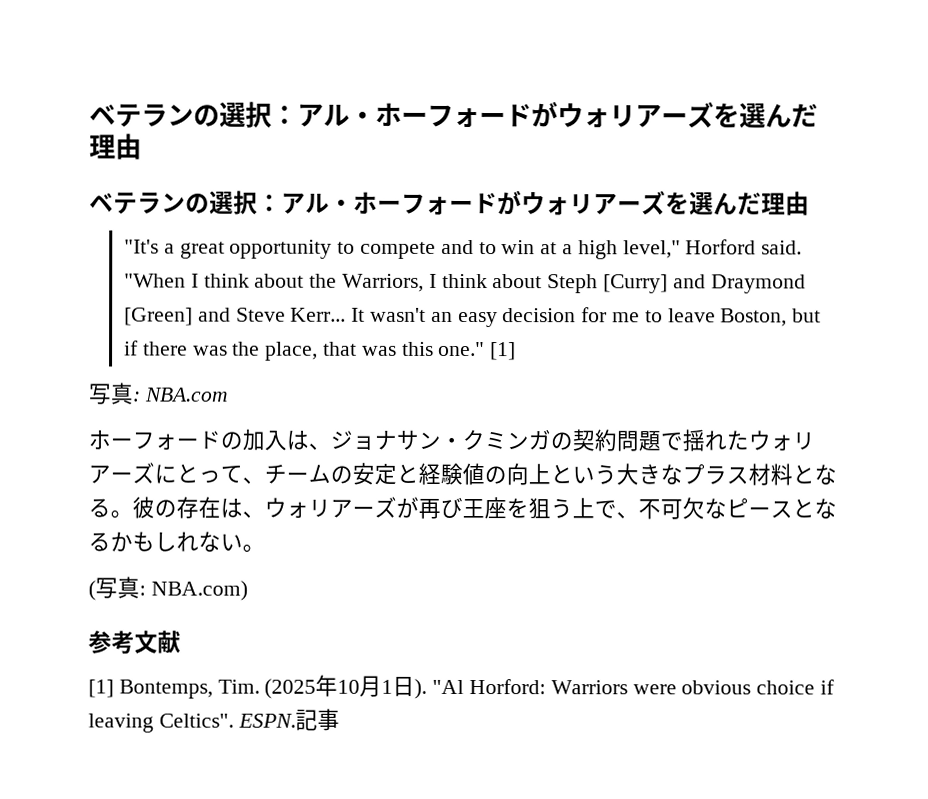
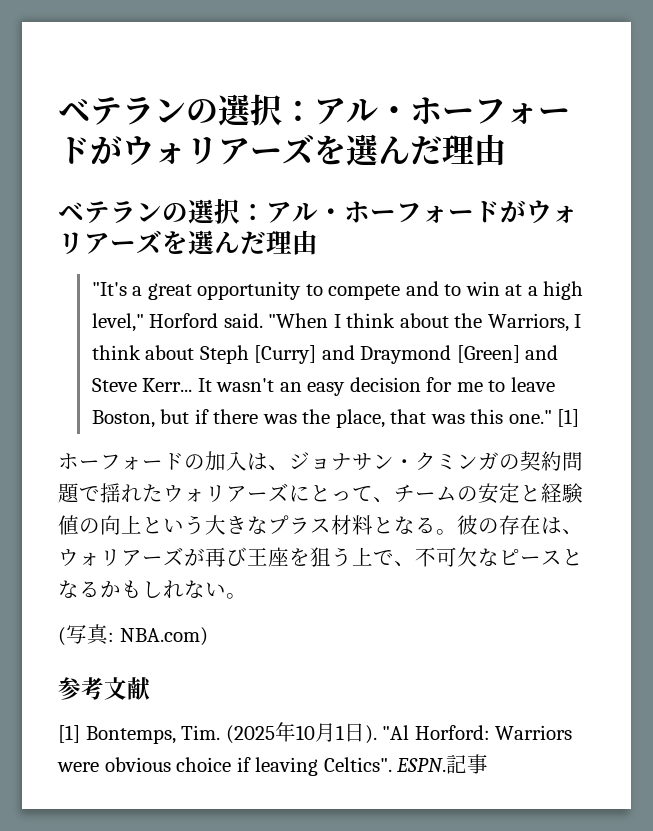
- 写真: NBA.com

